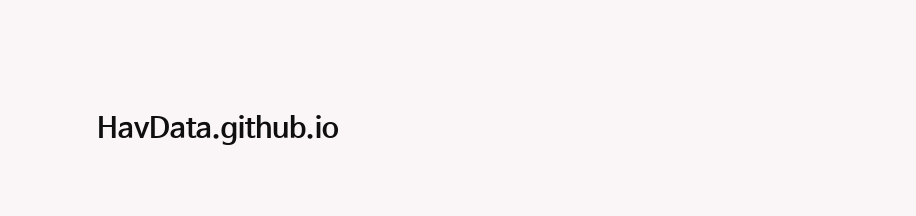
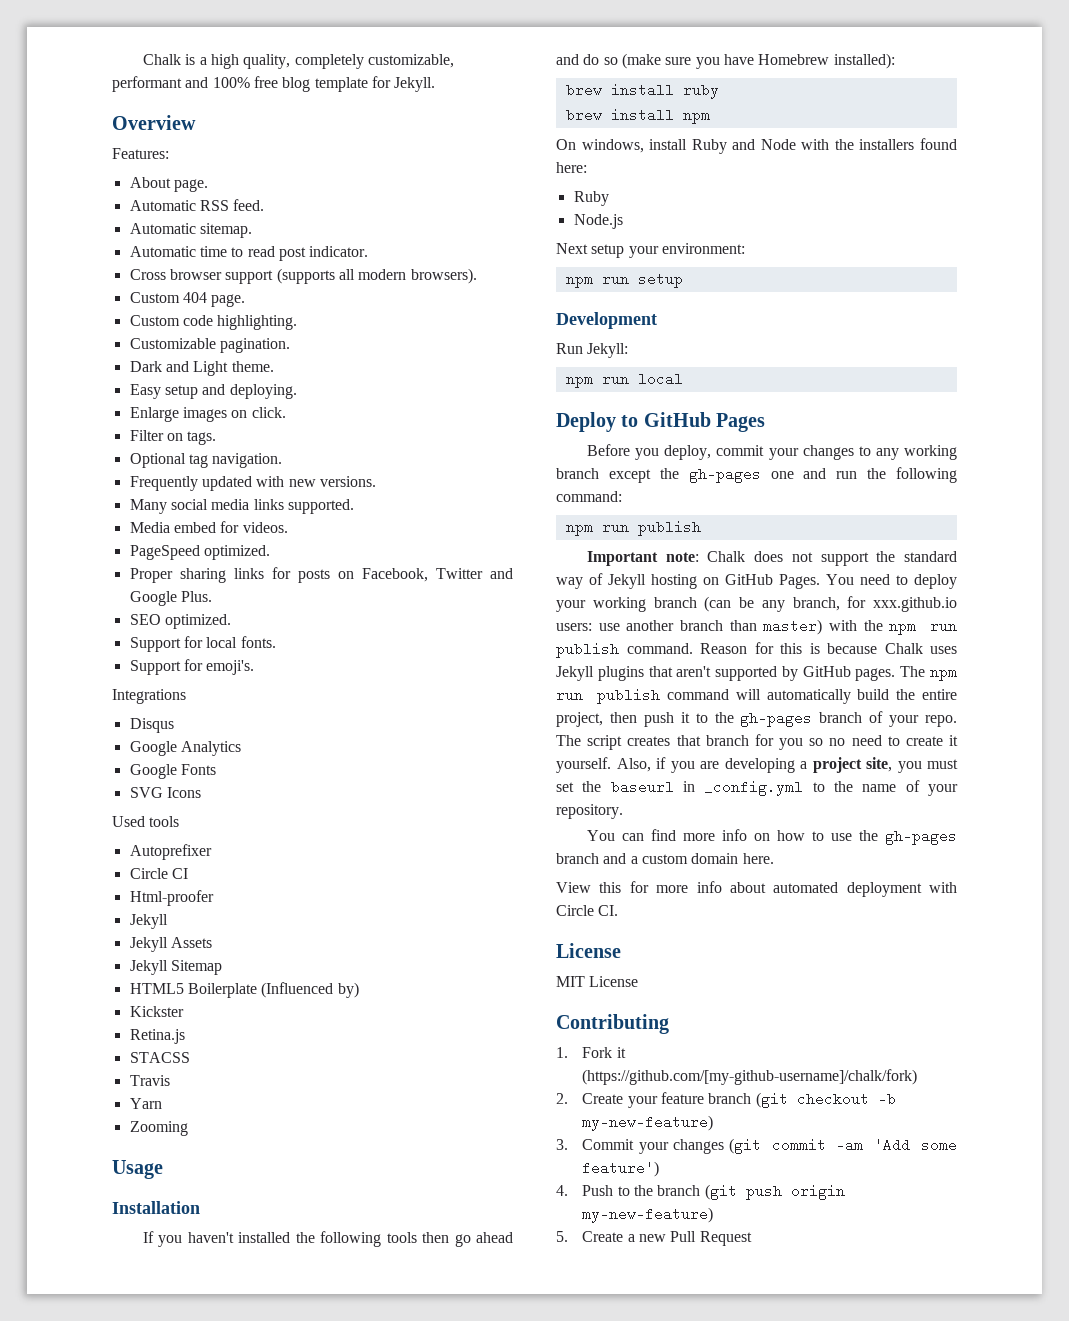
- HavData.github.io
+ Chalk is a high quality, completely customizable, performant and 100% free blog template for Jekyll.
+ Overview
+ Features:
+ About page.
+ Automatic RSS feed.
+ Automatic sitemap.
+ Automatic time to read post indicator.
+ Cross browser support (supports all modern browsers).
+ Custom 404 page.
+ Custom code highlighting.
+ Customizable pagination.
+ Dark and Light theme.
+ Easy setup and deploying.
+ Enlarge images on click.
+ Filter on tags.
+ Optional tag navigation.
+ Frequently updated with new versions.
+ Many social media links supported.
+ Media embed for videos.
+ PageSpeed optimized.
+ Proper sharing links for posts on Facebook, Twitter and Google Plus.
+ SEO optimized.
+ Support for local fonts.
+ Support for emoji's.
+ Integrations
+ Disqus
+ Google Analytics
+ Google Fonts
+ SVG Icons
+ Used tools
+ Autoprefixer
+ Circle CI
+ Html-proofer
+ Jekyll
+ Jekyll Assets
+ Jekyll Sitemap
+ HTML5 Boilerplate (Influenced by)
+ Kickster
+ Retina.js
+ STACSS
+ Travis
+ Yarn
+ Zooming
+ Usage
+ Installation
+ If you haven't installed the following tools then go ahead and do so (make sure you have Homebrew installed):
+ brew install ruby
+ brew install npm
+ On windows, install Ruby and Node with the installers found here:
+ Ruby
+ Node.js
+ Next setup your environment:
+ npm run setup
+ Development
+ Run Jekyll:
+ npm run local
+ Deploy to GitHub Pages
+ Before you deploy, commit your changes to any working branch except the gh-pages one and run the following command:
+ npm run publish
+ Important note: Chalk does not support the standard way of Jekyll hosting on GitHub Pages. You need to deploy your working branch (can be any branch, for xxx.github.io users: use another branch than master) with the npm run publish command. Reason for this is because Chalk uses Jekyll plugins that aren't supported by GitHub pages. The npm run publish command will automatically build the entire project, then push it to the gh-pages branch of your repo. The script creates that branch for you so no need to create it yourself. Also, if you are developing a project site, you must set the baseurl in _config.yml to the name of your repository.
+ You can find more info on how to use the gh-pages branch and a custom domain here.
+ View this for more info about automated deployment with Circle CI.
+ License
+ MIT License
+ Contributing
+ 1. Fork it (https://github.com/[my-github-username]/chalk/fork)
+ 2. Create your feature branch (git checkout -b my-new-feature)
+ 3. Commit your changes (git commit -am 'Add some feature')
+ 4. Push to the branch (git push origin my-new-feature)
+ 5. Create a new Pull Request

